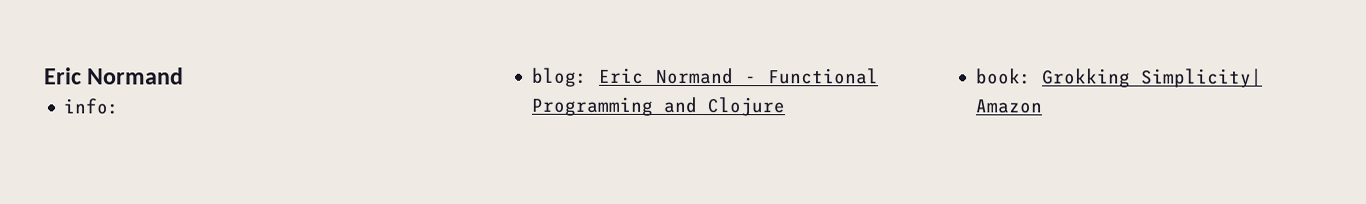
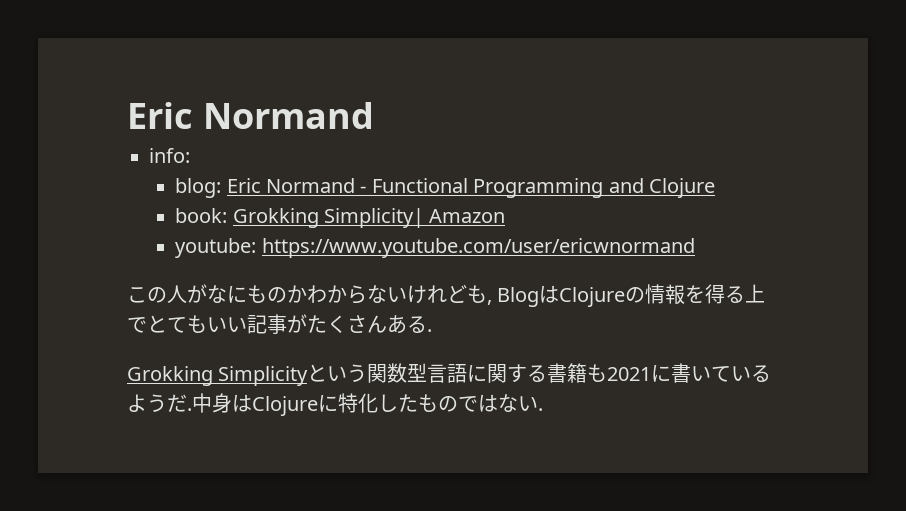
+ youtube: https://www.youtube.com/user/ericwnormand
+ この人がなにものかわからないけれども, BlogはClojureの情報を得る上でとてもいい記事がたくさんある.
+ Grokking Simplicityという関数型言語に関する書籍も2021に書いているようだ.中身はClojureに特化したものではない.

